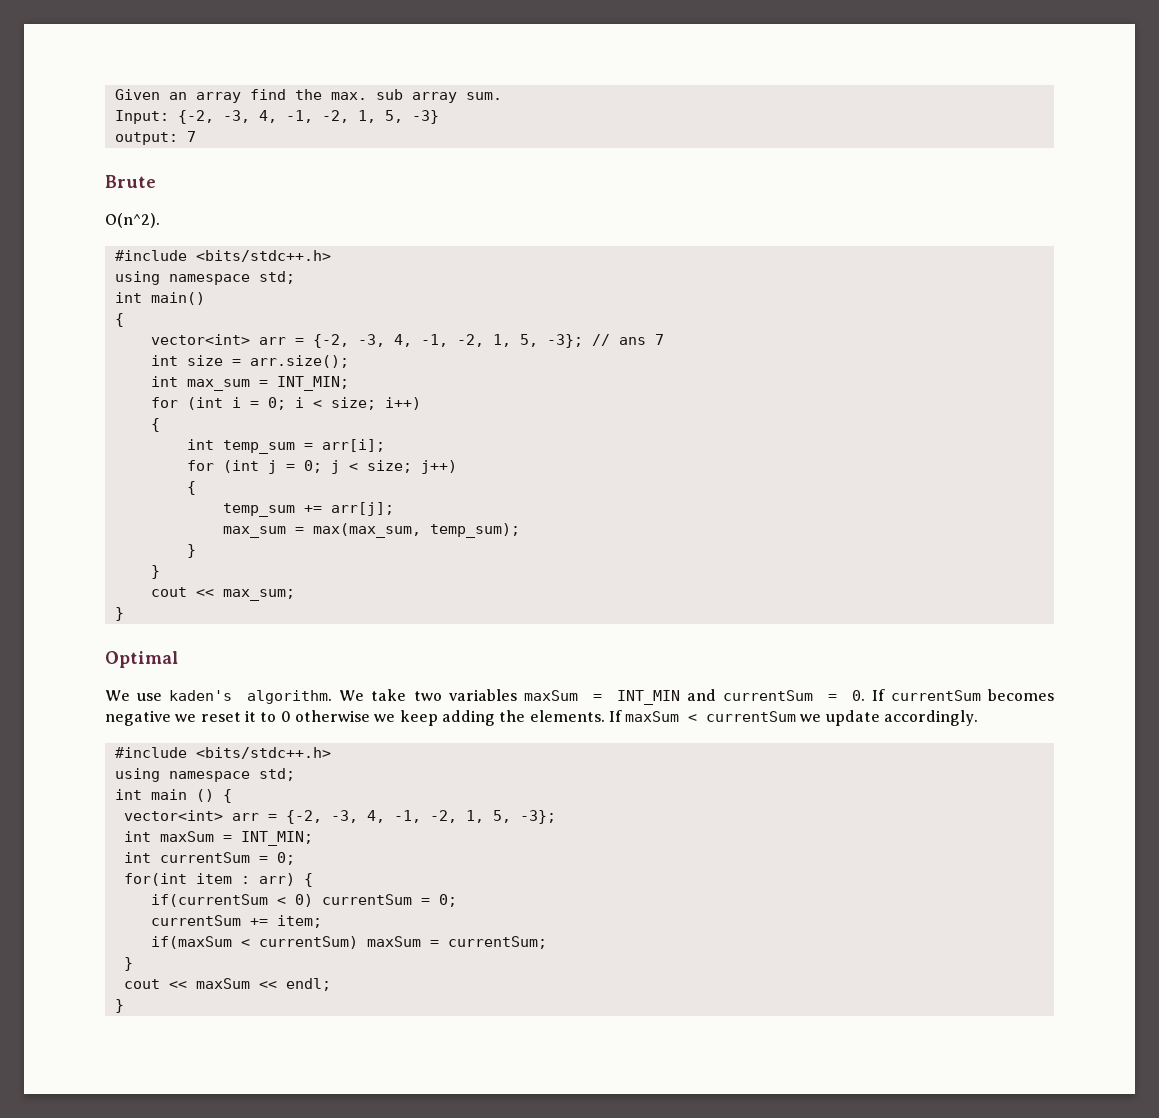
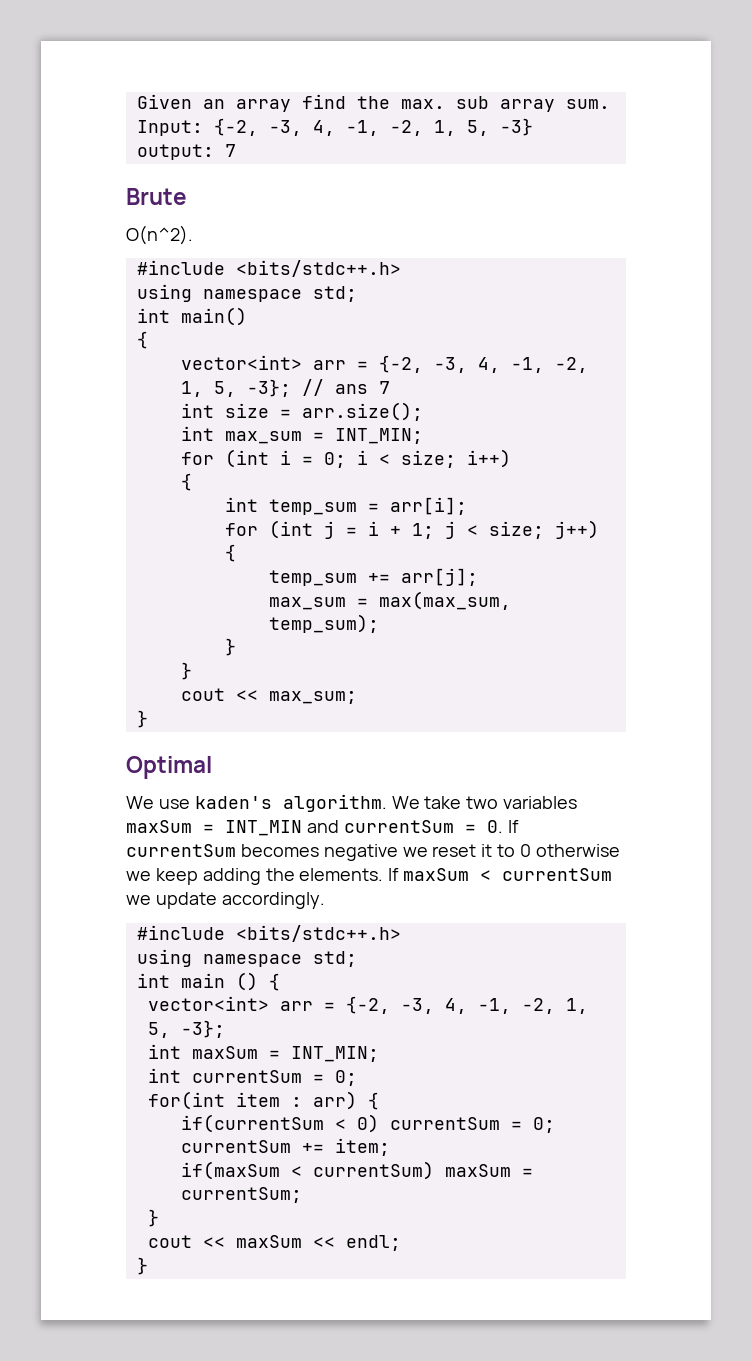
- for (int j = 0; j < size; j++)
+ for (int j = i + 1; j < size; j++)

